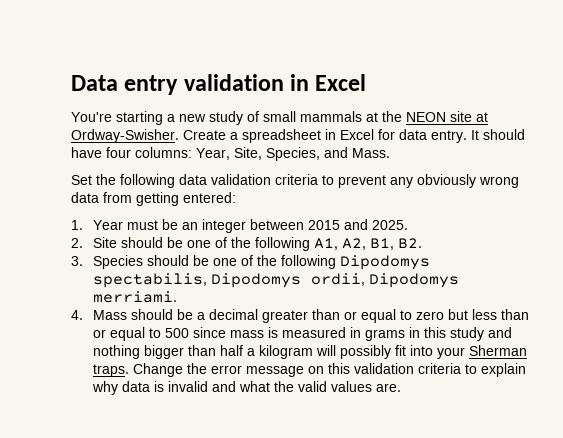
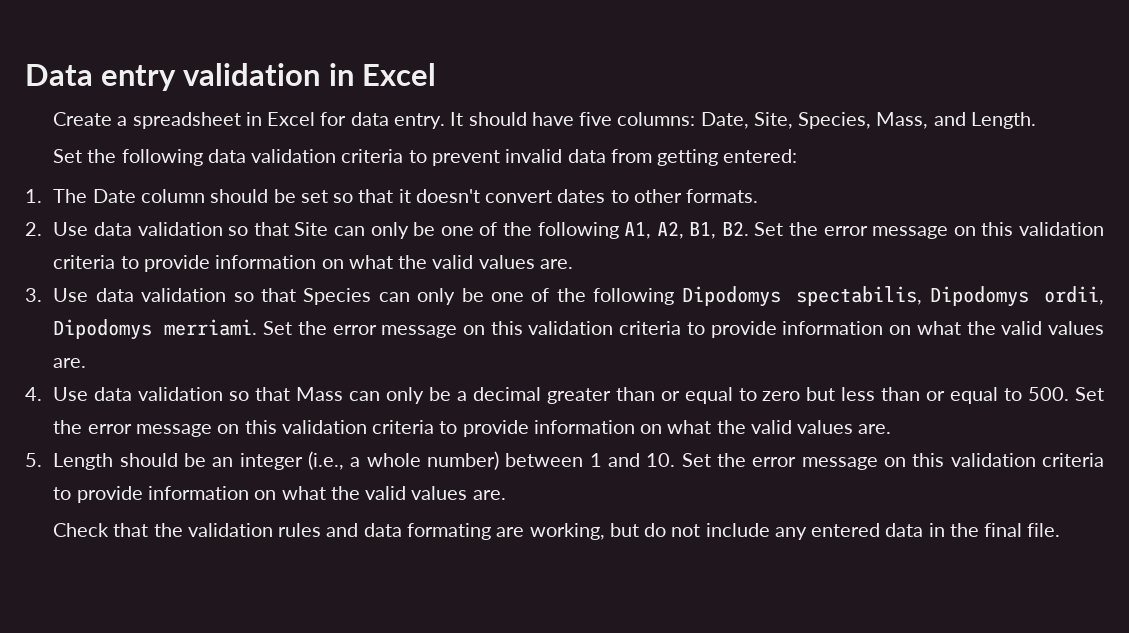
- You're starting a new study of small mammals at the NEON site at Ordway-Swisher.
- It should have four columns: Year, Site, Species, and Mass.
+ It should have five columns: Date, Site, Species, Mass, and Length.
- Set the following data validation criteria to prevent any obviously wrong data from getting entered:
+ Set the following data validation criteria to prevent invalid data from getting entered:
- 1. Year must be an integer between 2015 and 2025.
- 2. Site should be one of the following A1, A2, B1, B2.
- 3. Species should be one of the following Dipodomys spectabilis, Dipodomys ordii, Dipodomys merriami.
- 4. Mass should be a decimal greater than or equal to zero but less than or equal to 500 since mass is measured in grams in this study and nothing bigger than half a kilogram will possibly fit into your Sherman traps. Change the error message on this validation criteria to explain why data is invalid and what the valid values are.
+ 1. The Date column should be set so that it doesn't convert dates to other formats.
+ 2. Use data validation so that Site can only be one of the following A1, A2, B1, B2. Set the error message on this validation criteria to provide information on what the valid values are.
+ 3. Use data validation so that Species can only be one of the following Dipodomys spectabilis, Dipodomys ordii, Dipodomys merriami. Set the error message on this validation criteria to provide information on what the valid values are.
+ 4. Use data validation so that Mass can only be a decimal greater than or equal to zero but less than or equal to 500. Set the error message on this validation criteria to provide information on what the valid values are.
+ 5. Length should be an integer (i.e., a whole number) between 1 and 10. Set the error message on this validation criteria to provide information on what the valid values are.
+ Check that the validation rules and data formating are working, but do not include any entered data in the final file.

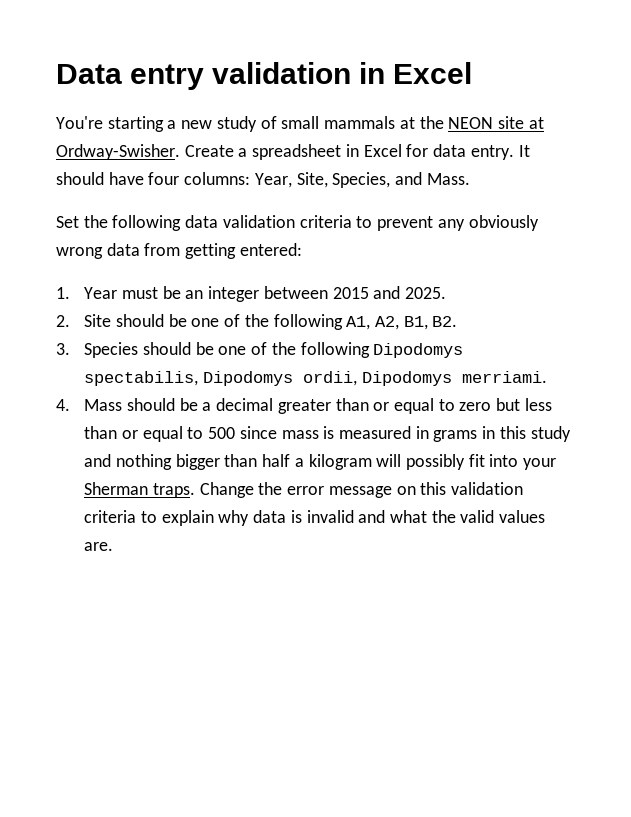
+ You're starting a new study of small mammals at the NEON site at Ordway-Swisher.
- It should have five columns: Date, Site, Species, Mass, and Length.
+ It should have four columns: Year, Site, Species, and Mass.
- Set the following data validation criteria to prevent invalid data from getting entered:
+ Set the following data validation criteria to prevent any obviously wrong data from getting entered:
- 1. The Date column should be set so that it doesn't convert dates to other formats.
- 2. Use data validation so that Site can only be one of the following A1, A2, B1, B2. Set the error message on this validation criteria to provide information on what the valid values are.
- 3. Use data validation so that Species can only be one of the following Dipodomys spectabilis, Dipodomys ordii, Dipodomys merriami. Set the error message on this validation criteria to provide information on what the valid values are.
- 4. Use data validation so that Mass can only be a decimal greater than or equal to zero but less than or equal to 500. Set the error message on this validation criteria to provide information on what the valid values are.
- 5. Length should be an integer (i.e., a whole number) between 1 and 10. Set the error message on this validation criteria to provide information on what the valid values are.
- Check that the validation rules and data formating are working, but do not include any entered data in the final file.
+ 1. Year must be an integer between 2015 and 2025.
+ 2. Site should be one of the following A1, A2, B1, B2.
+ 3. Species should be one of the following Dipodomys spectabilis, Dipodomys ordii, Dipodomys merriami.
+ 4. Mass should be a decimal greater than or equal to zero but less than or equal to 500 since mass is measured in grams in this study and nothing bigger than half a kilogram will possibly fit into your Sherman traps. Change the error message on this validation criteria to explain why data is invalid and what the valid values are.

